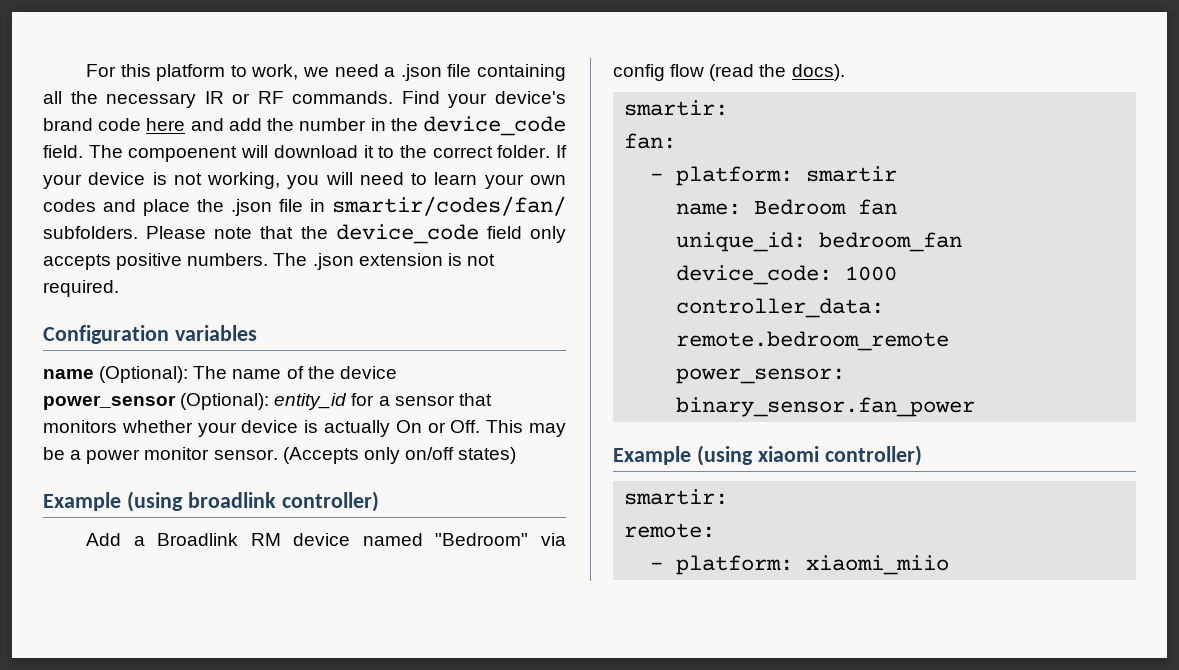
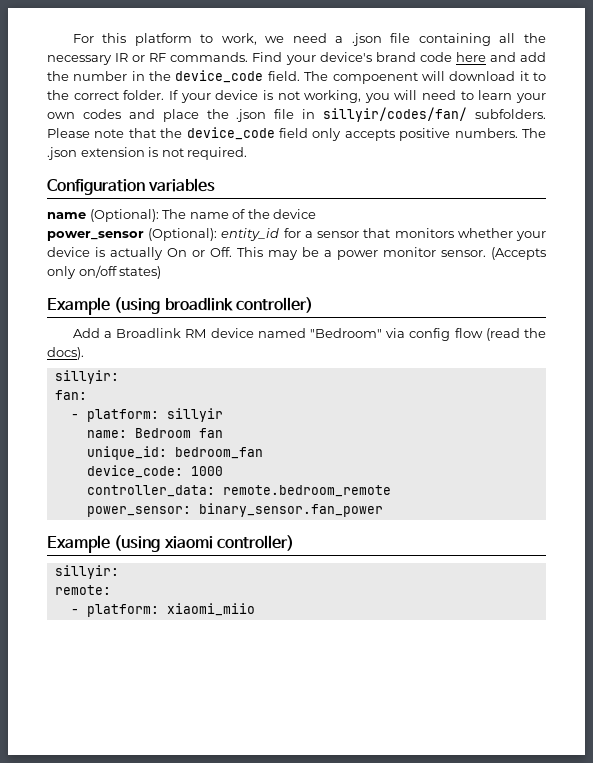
- If your device is not working, you will need to learn your own codes and place the .json file in smartir/codes/fan/ subfolders.
+ If your device is not working, you will need to learn your own codes and place the .json file in sillyir/codes/fan/ subfolders.
  Add a Broadlink RM device named "Bedroom" via config flow (read the docs).
- smartir:
+ sillyir:
- - platform: smartir
+ - platform: sillyir
  Example (using xiaomi controller)
- smartir:
+ sillyir:

